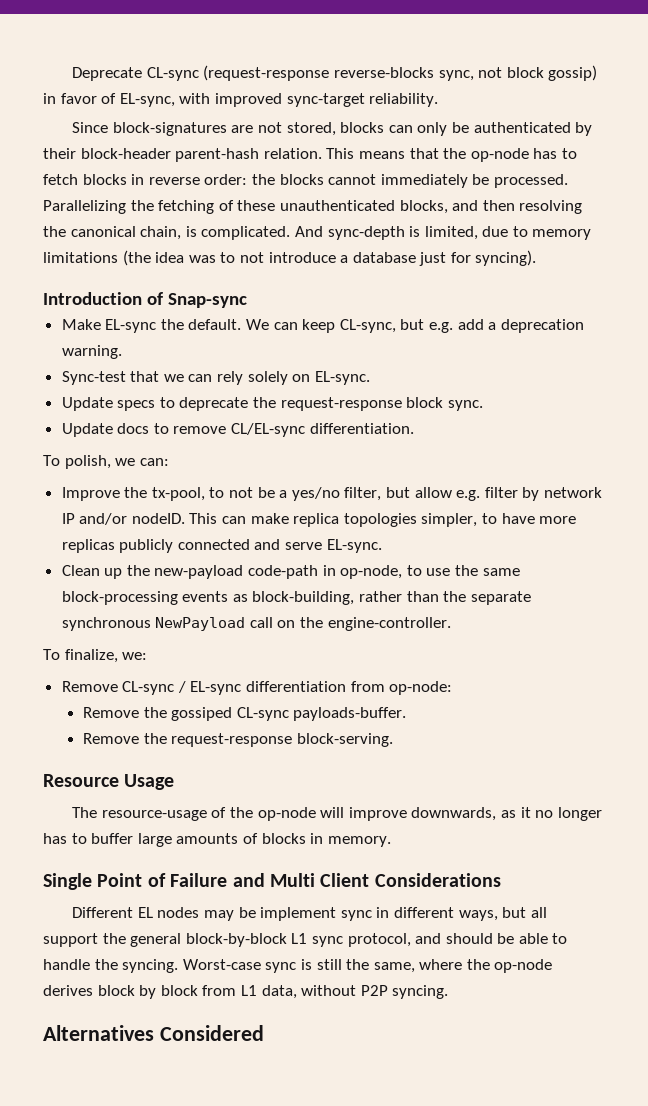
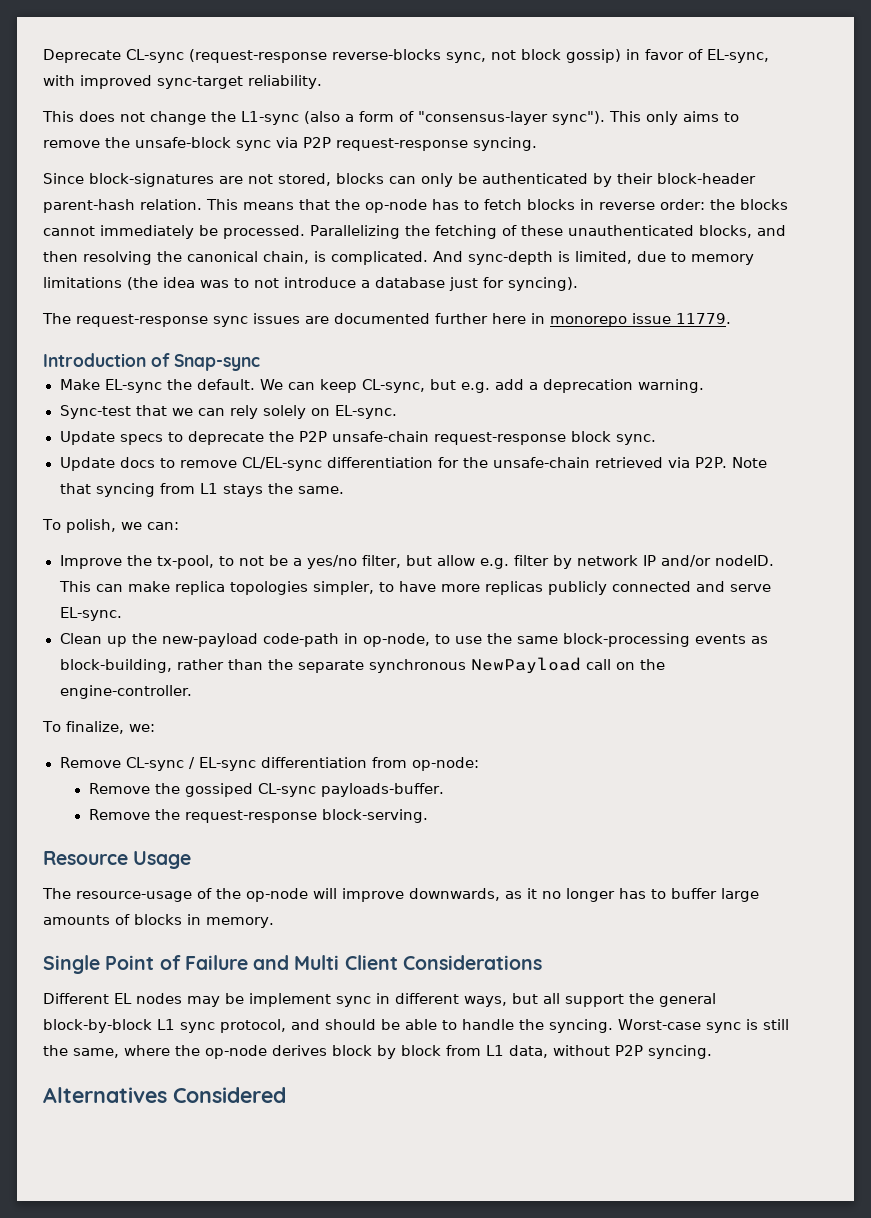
+ This does not change the L1-sync (also a form of "consensus-layer sync"). This only aims to remove the unsafe-block sync via P2P request-response syncing.
+ The request-response sync issues are documented further here in monorepo issue 11779.
- Update specs to deprecate the request-response block sync.
+ Update specs to deprecate the P2P unsafe-chain request-response block sync.
- Update docs to remove CL/EL-sync differentiation.
+ Update docs to remove CL/EL-sync differentiation for the unsafe-chain retrieved via P2P. Note that syncing from L1 stays the same.

